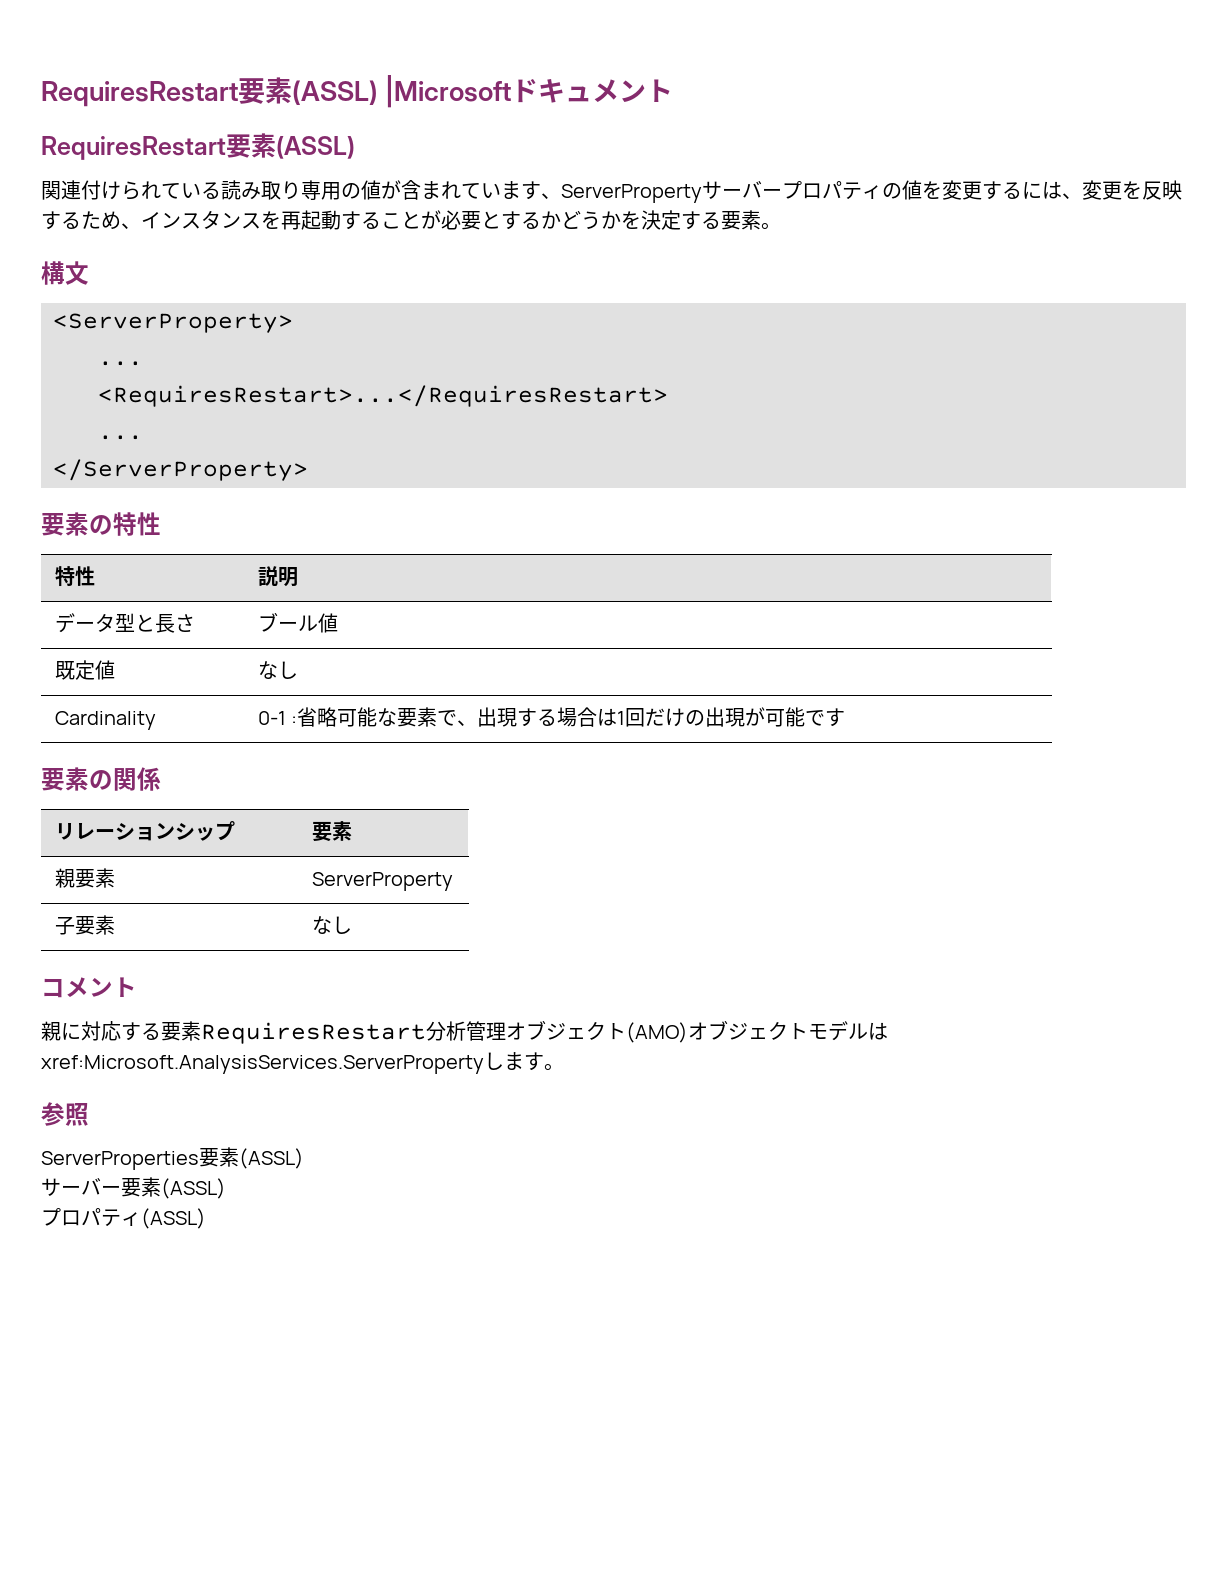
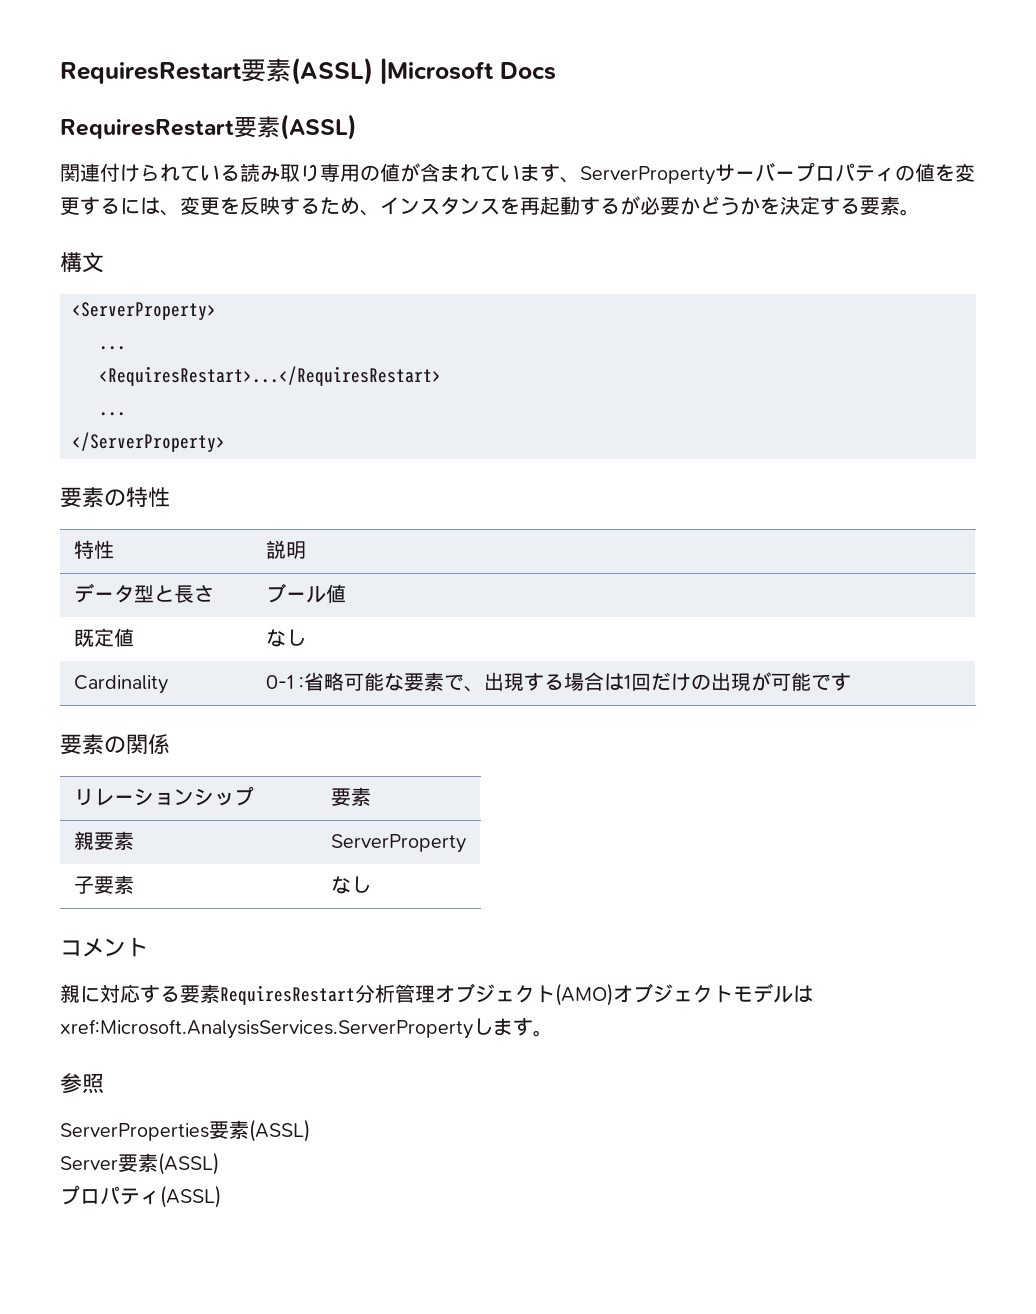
- RequiresRestart要素(ASSL) |Microsoftドキュメント
+ RequiresRestart要素(ASSL) |Microsoft Docs
- 関連付けられている読み取り専用の値が含まれています、ServerPropertyサーバープロパティの値を変更するには、変更を反映するため、インスタンスを再起動することが必要とするかどうかを決定する要素。
+ 関連付けられている読み取り専用の値が含まれています、ServerPropertyサーバープロパティの値を変更するには、変更を反映するため、インスタンスを再起動するが必要かどうかを決定する要素。
- サーバー要素(ASSL)
+ Server要素(ASSL)

